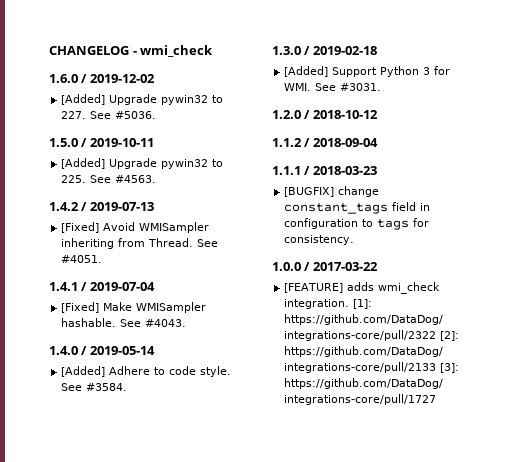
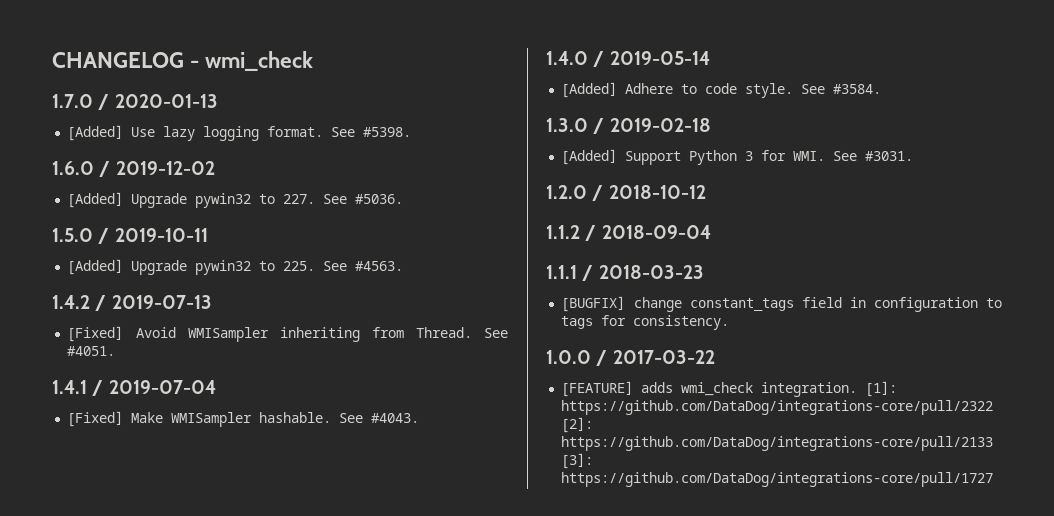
+ 1.7.0 / 2020-01-13
+ [Added] Use lazy logging format. See #5398.

